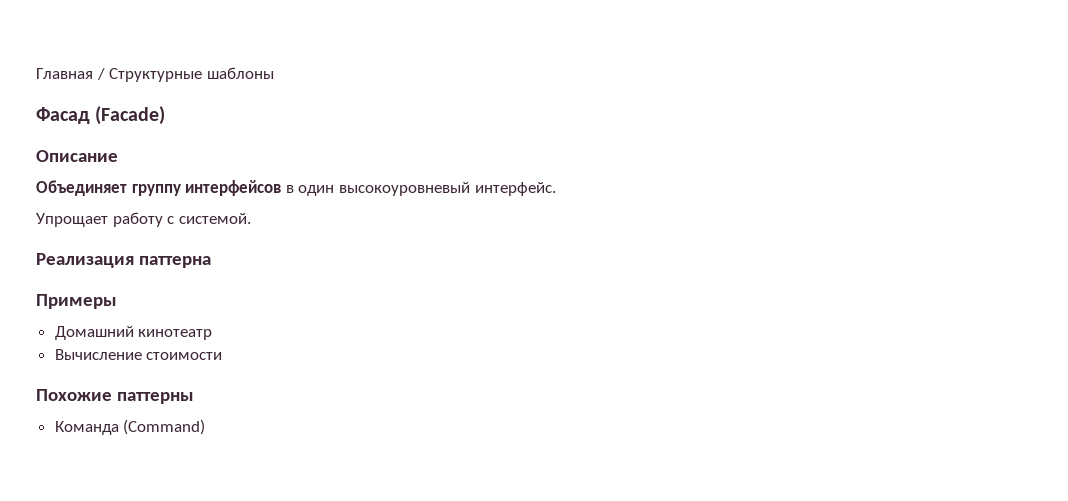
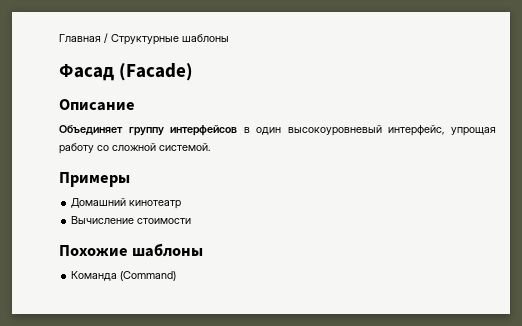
- Объединяет группу интерфейсов в один высокоуровневый интерфейс.
- Упрощает работу с системой.
+ Объединяет группу интерфейсов в один высокоуровневый интерфейс, упрощая работу со сложной системой.
- Реализация паттерна
- Похожие паттерны
+ Похожие шаблоны

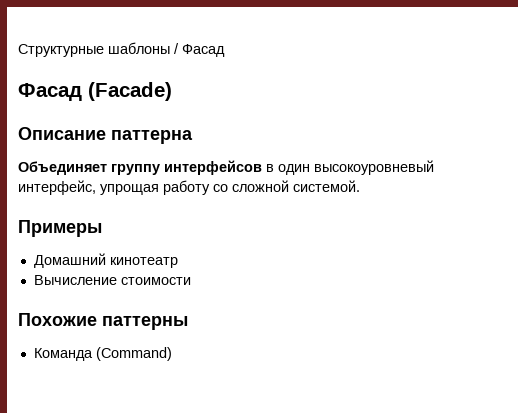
- Главная / Структурные шаблоны
+ Структурные шаблоны / Фасад
- Описание
+ Описание паттерна
- Похожие шаблоны
+ Похожие паттерны

